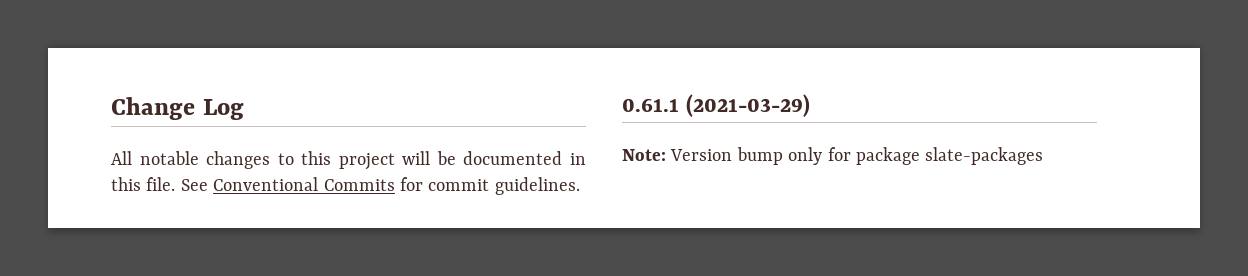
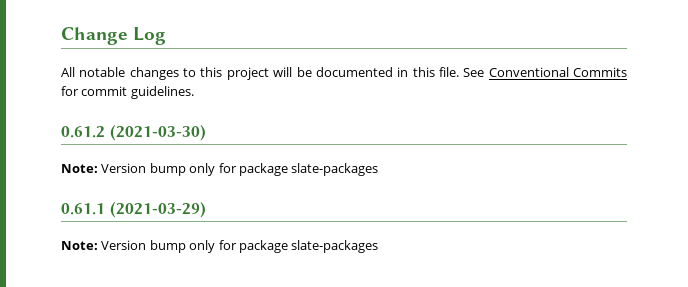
+ 0.61.2 (2021-03-30)
+ Note: Version bump only for package slate-packages

